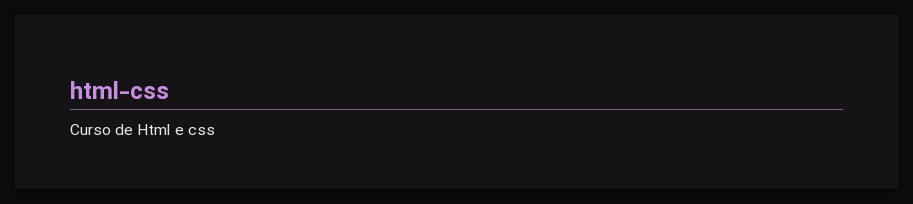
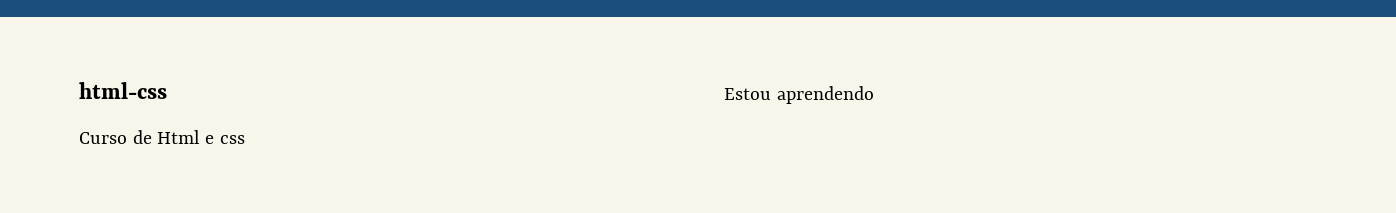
+ Estou aprendendo

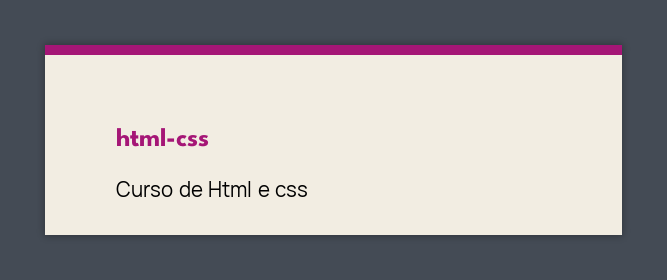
- Estou aprendendo

